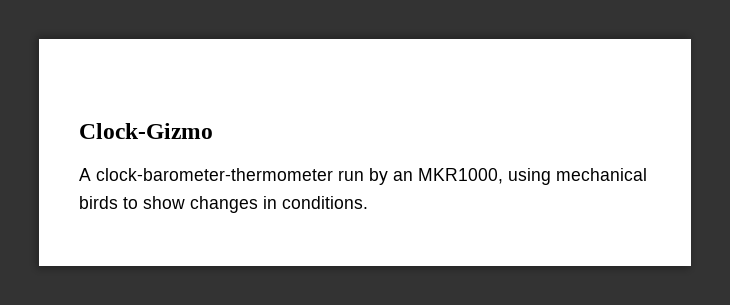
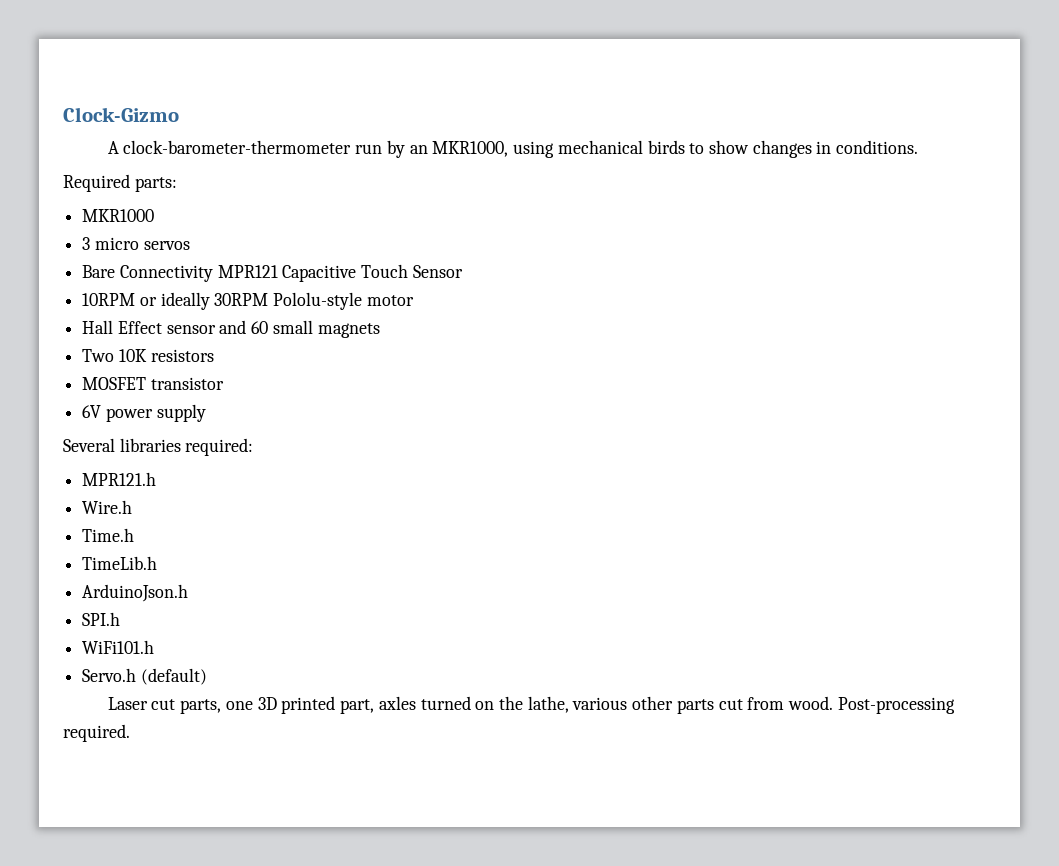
+ Required parts:
+ MKR1000
+ 3 micro servos
+ Bare Connectivity MPR121 Capacitive Touch Sensor
+ 10RPM or ideally 30RPM Pololu-style motor
+ Hall Effect sensor and 60 small magnets
+ Two 10K resistors
+ MOSFET transistor
+ 6V power supply
+ Several libraries required:
+ MPR121.h
+ Wire.h
+ Time.h
+ TimeLib.h
+ ArduinoJson.h
+ SPI.h
+ WiFi101.h
+ Servo.h (default)
+ Laser cut parts, one 3D printed part, axles turned on the lathe, various other parts cut from wood. Post-processing required.

